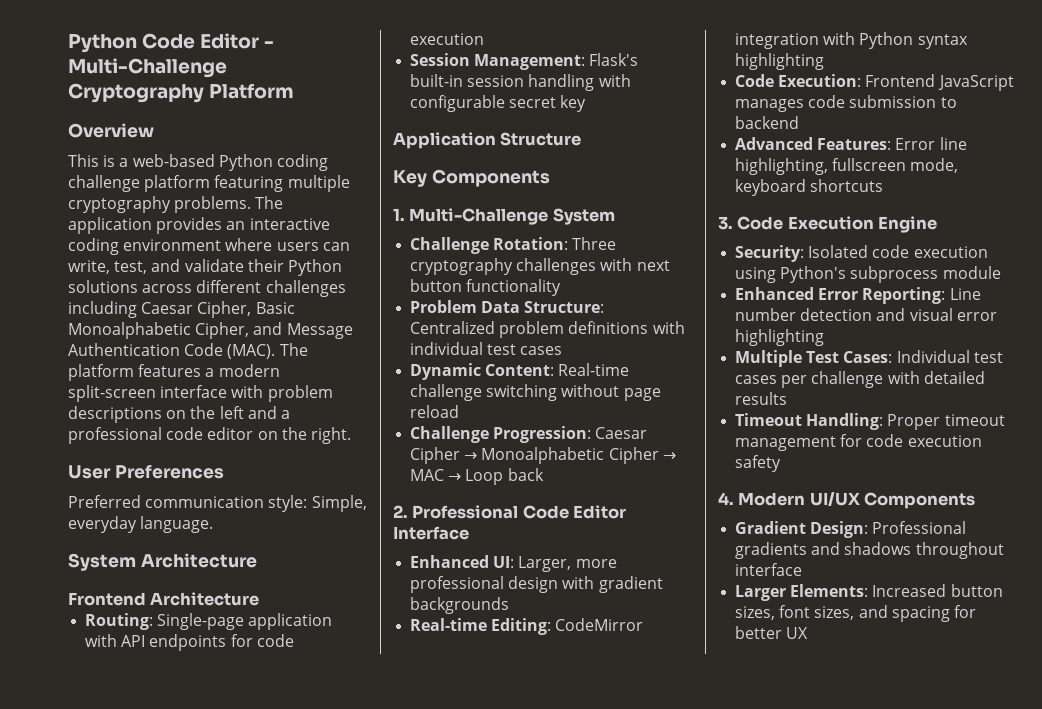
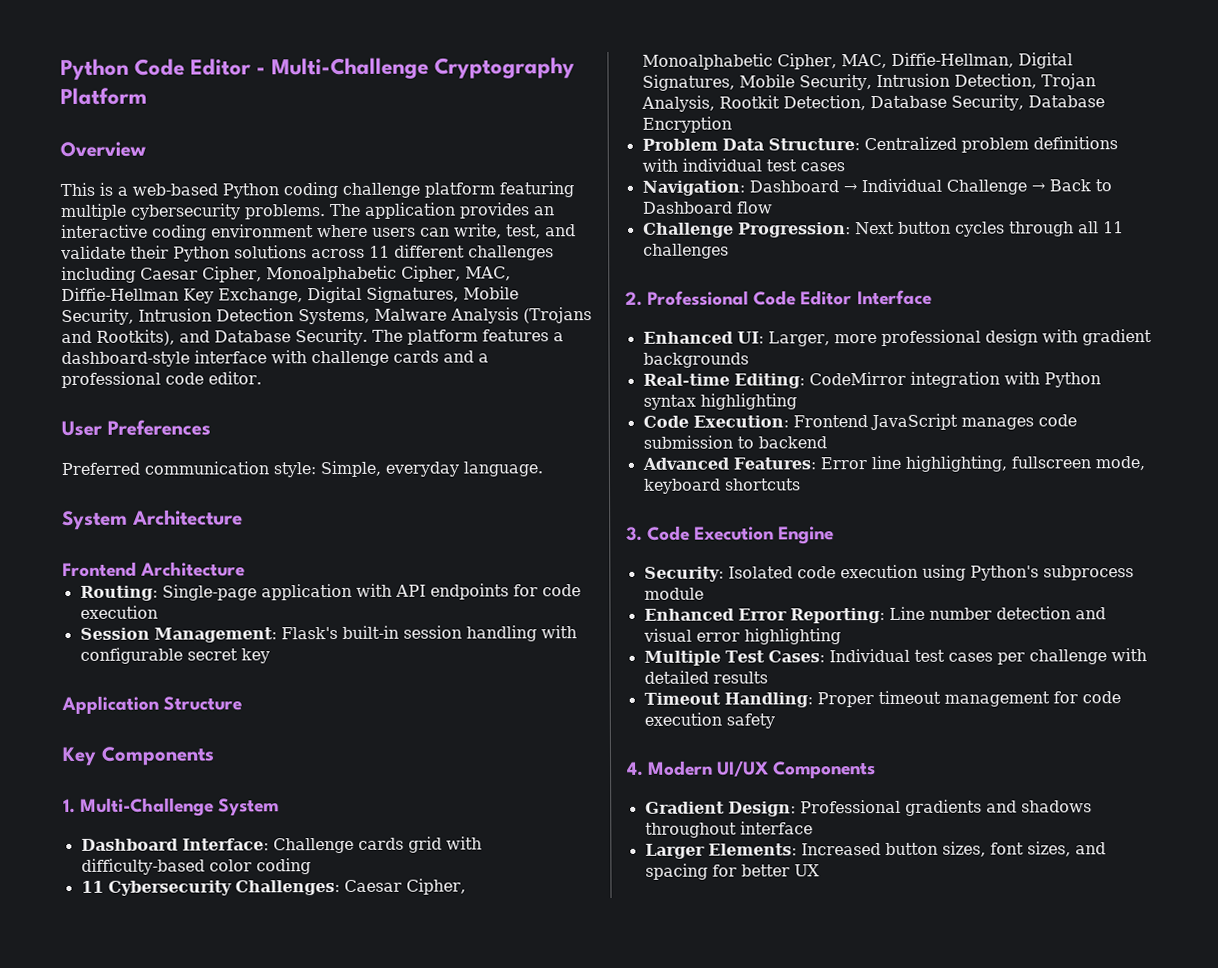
- This is a web-based Python coding challenge platform featuring multiple cryptography problems.
+ This is a web-based Python coding challenge platform featuring multiple cybersecurity problems.
- The application provides an interactive coding environment where users can write, test, and validate their Python solutions across different challenges including Caesar Cipher, Basic Monoalphabetic Cipher, and Message Authentication Code (MAC). The platform features a modern split-screen interface with problem descriptions on the left and a professional code editor on the right.
+ The application provides an interactive coding environment where users can write, test, and validate their Python solutions across 11 different challenges including Caesar Cipher, Monoalphabetic Cipher, MAC, Diffie-Hellman Key Exchange, Digital Signatures, Mobile Security, Intrusion Detection Systems, Malware Analysis (Trojans and Rootkits), and Database Security. The platform features a dashboard-style interface with challenge cards and a professional code editor.
- Challenge Rotation: Three cryptography challenges with next button functionality
+ Dashboard Interface: Challenge cards grid with difficulty-based color coding
+ 11 Cybersecurity Challenges: Caesar Cipher, Monoalphabetic Cipher, MAC, Diffie-Hellman, Digital Signatures, Mobile Security, Intrusion Detection, Trojan Analysis, Rootkit Detection, Database Security, Database Encryption
- Dynamic Content: Real-time challenge switching without page reload
- Challenge Progression: Caesar Cipher → Monoalphabetic Cipher → MAC → Loop back
+ Navigation: Dashboard → Individual Challenge → Back to Dashboard flow
+ Challenge Progression: Next button cycles through all 11 challenges

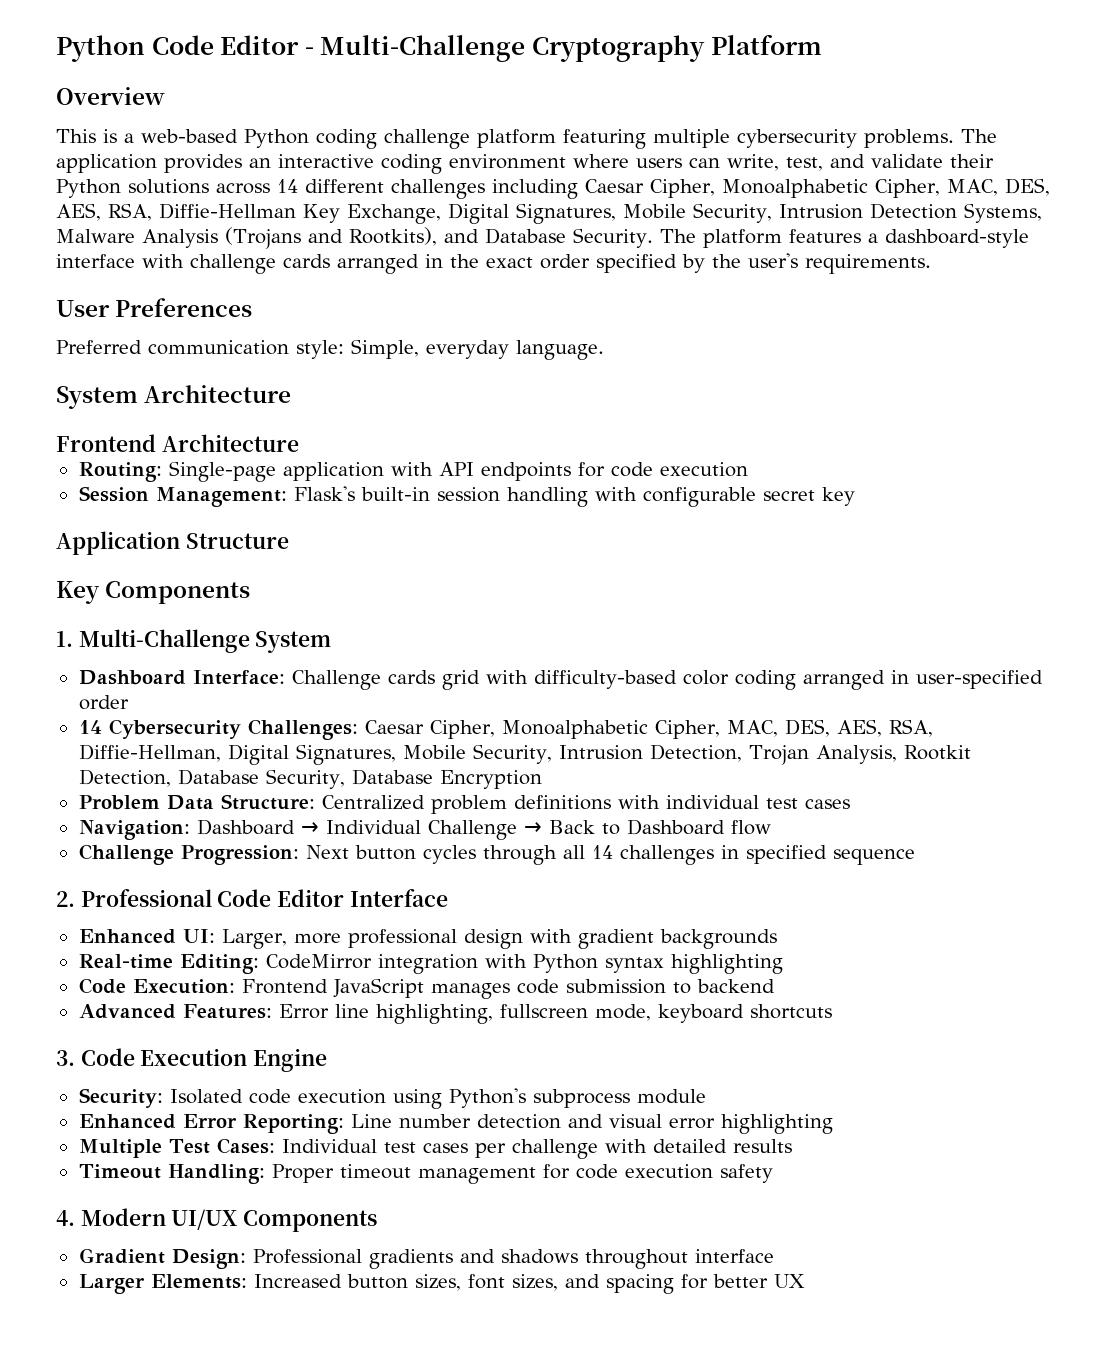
- The application provides an interactive coding environment where users can write, test, and validate their Python solutions across 11 different challenges including Caesar Cipher, Monoalphabetic Cipher, MAC, Diffie-Hellman Key Exchange, Digital Signatures, Mobile Security, Intrusion Detection Systems, Malware Analysis (Trojans and Rootkits), and Database Security.
+ The application provides an interactive coding environment where users can write, test, and validate their Python solutions across 14 different challenges including Caesar Cipher, Monoalphabetic Cipher, MAC, DES, AES, RSA, Diffie-Hellman Key Exchange, Digital Signatures, Mobile Security, Intrusion Detection Systems, Malware Analysis (Trojans and Rootkits), and Database Security.
- The platform features a dashboard-style interface with challenge cards and a professional code editor.
+ The platform features a dashboard-style interface with challenge cards arranged in the exact order specified by the user's requirements.
- Dashboard Interface: Challenge cards grid with difficulty-based color coding
- 11 Cybersecurity Challenges: Caesar Cipher, Monoalphabetic Cipher, MAC, Diffie-Hellman, Digital Signatures, Mobile Security, Intrusion Detection, Trojan Analysis, Rootkit Detection, Database Security, Database Encryption
+ Dashboard Interface: Challenge cards grid with difficulty-based color coding arranged in user-specified order
+ 14 Cybersecurity Challenges: Caesar Cipher, Monoalphabetic Cipher, MAC, DES, AES, RSA, Diffie-Hellman, Digital Signatures, Mobile Security, Intrusion Detection, Trojan Analysis, Rootkit Detection, Database Security, Database Encryption
- Challenge Progression: Next button cycles through all 11 challenges
+ Challenge Progression: Next button cycles through all 14 challenges in specified sequence

